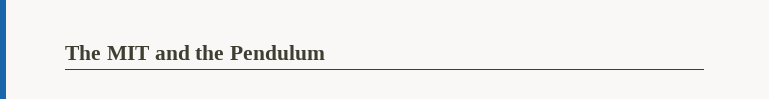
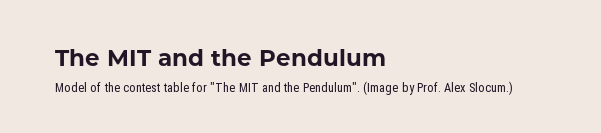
+ Model of the contest table for "The MIT and the Pendulum". (Image by Prof. Alex Slocum.)

